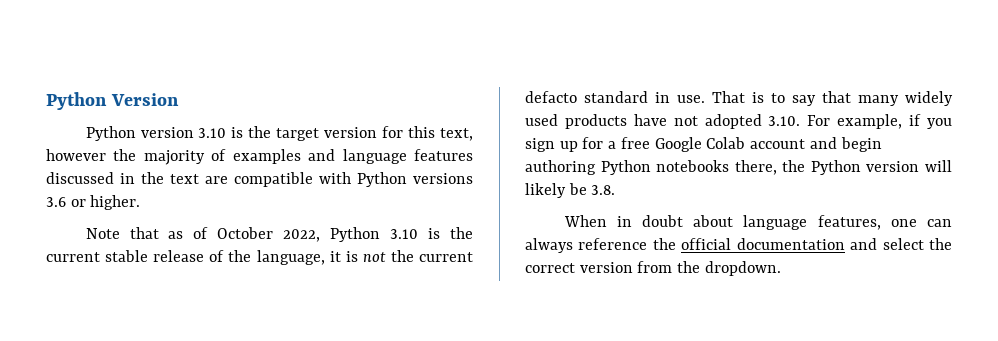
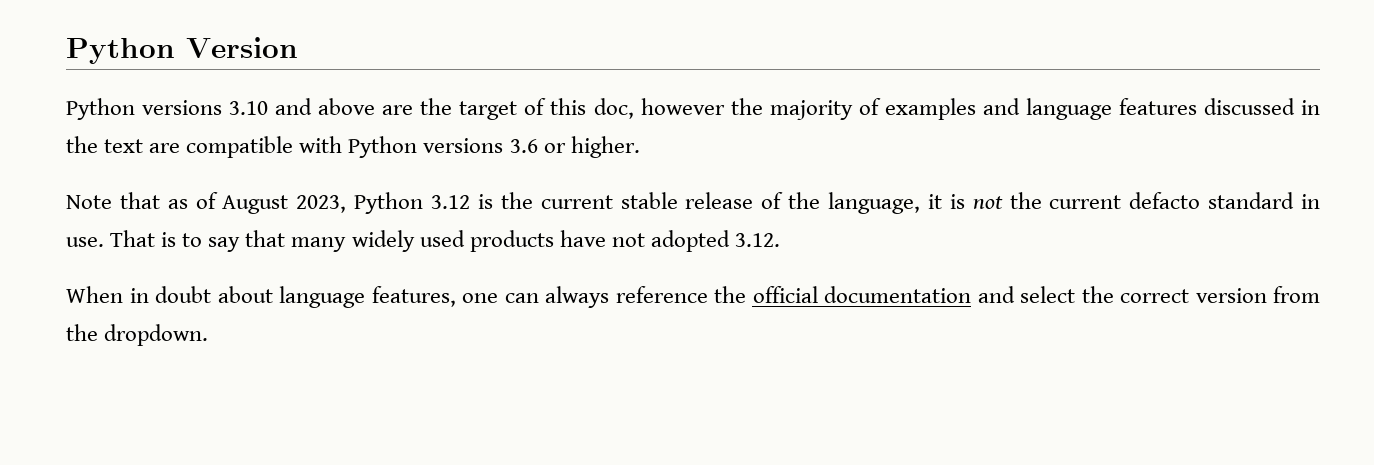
- Python version 3.10 is the target version for this text, however the majority of examples and language features discussed in the text are compatible with Python versions 3.6 or higher.
+ Python versions 3.10 and above are the target of this doc, however the majority of examples and language features discussed in the text are compatible with Python versions 3.6 or higher.
- Note that as of October 2022, Python 3.10 is the current stable release of the language, it is not the current defacto standard in use.
+ Note that as of August 2023, Python 3.12 is the current stable release of the language, it is not the current defacto standard in use.
- That is to say that many widely used products have not adopted 3.10. For example, if you sign up for a free Google Colab account and begin authoring Python notebooks there, the Python version will likely be 3.8.
+ That is to say that many widely used products have not adopted 3.12.

